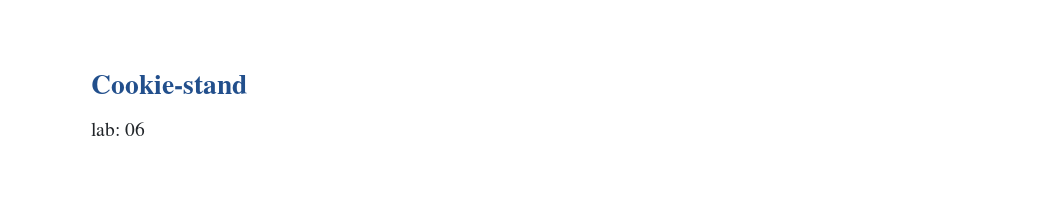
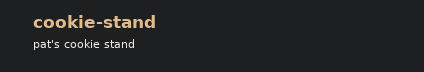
- Cookie-stand
- lab: 06
+ cookie-stand
+ pat's cookie stand

